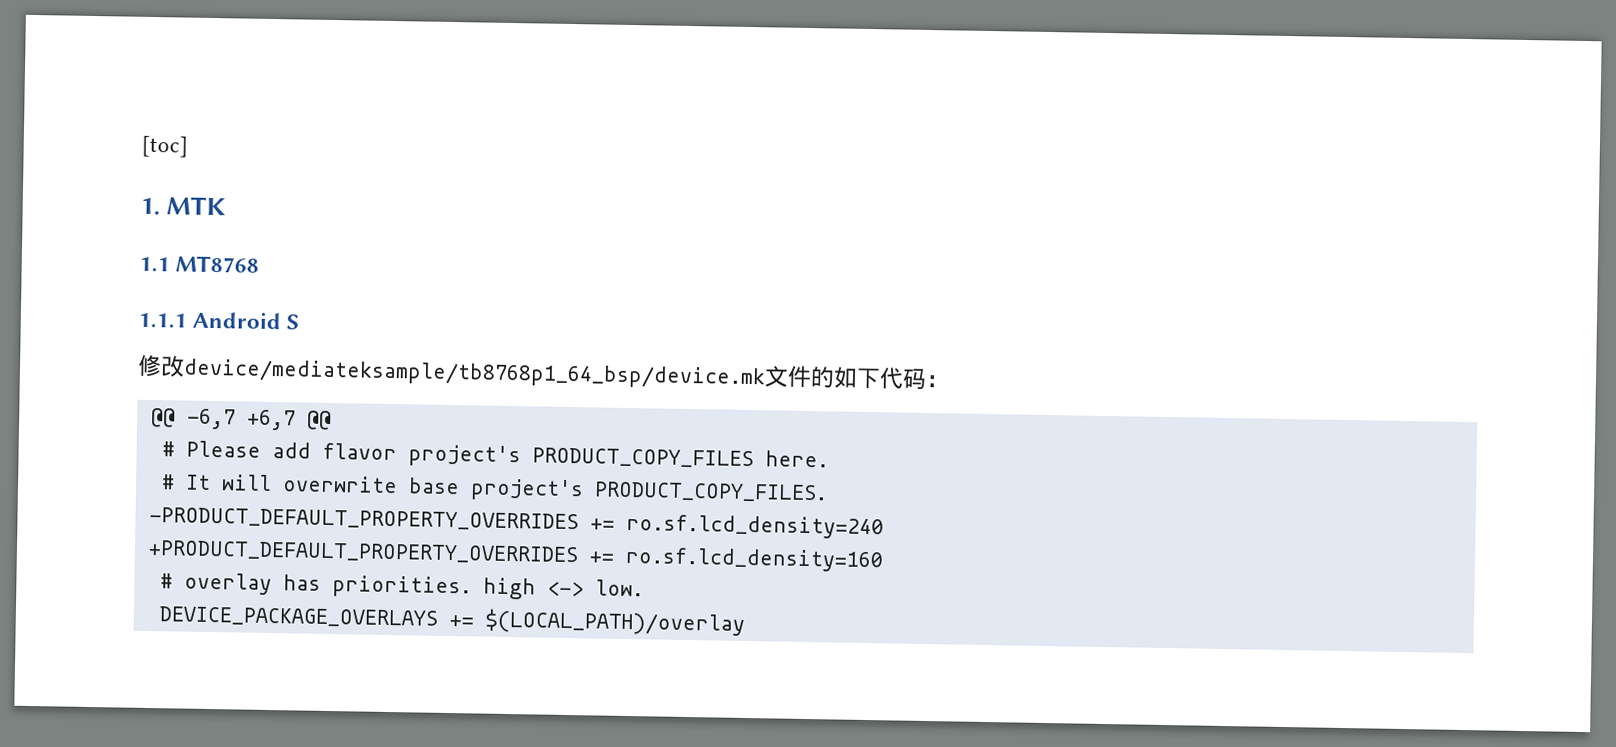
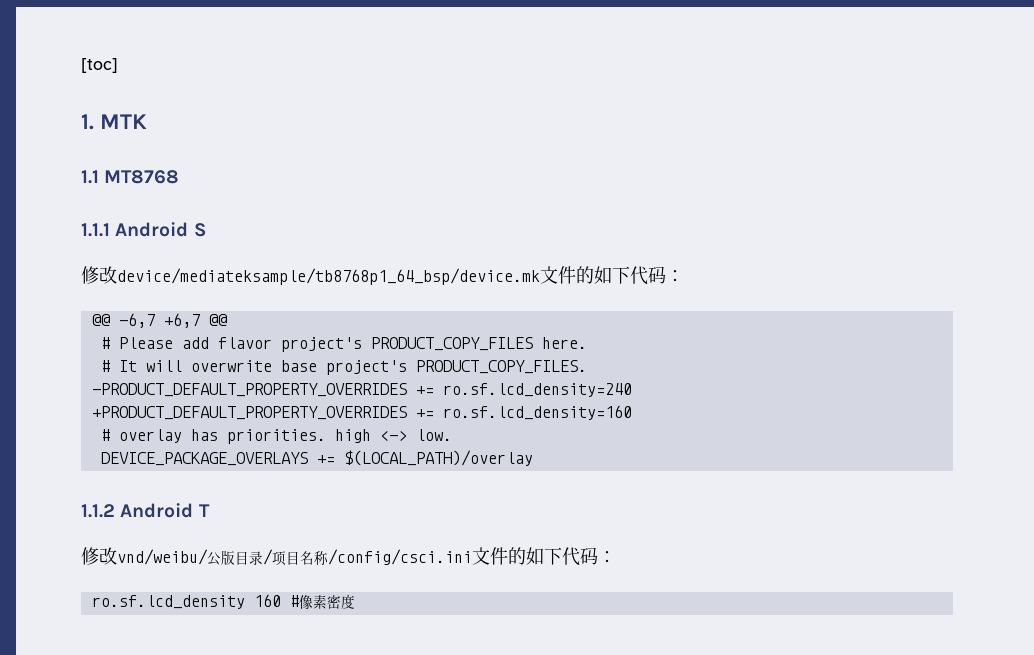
+ 1.1.2 Android T
+ 修改vnd/weibu/公版目录/项目名称/config/csci.ini文件的如下代码：
+ ro.sf.lcd_density 160 #像素密度

